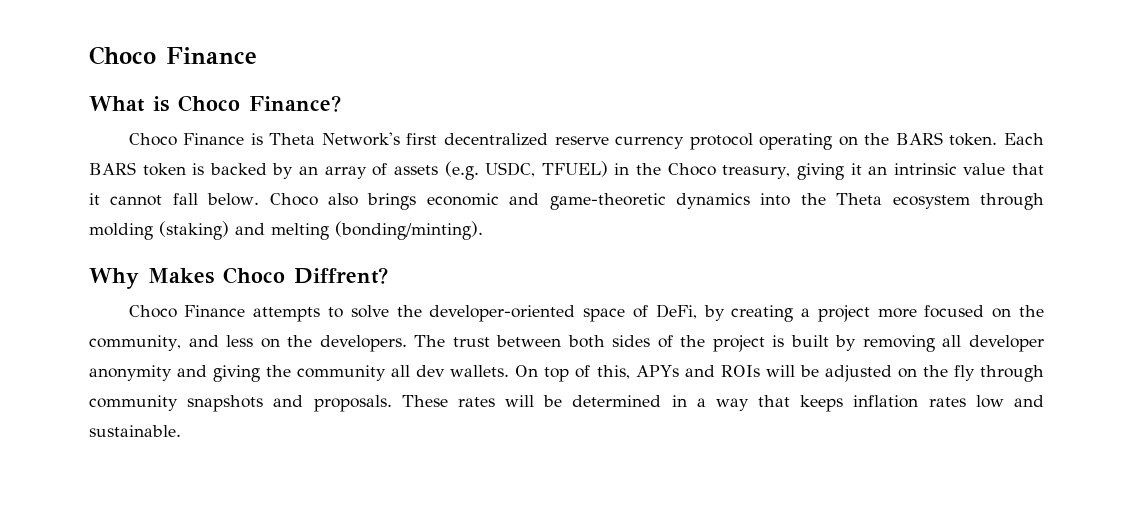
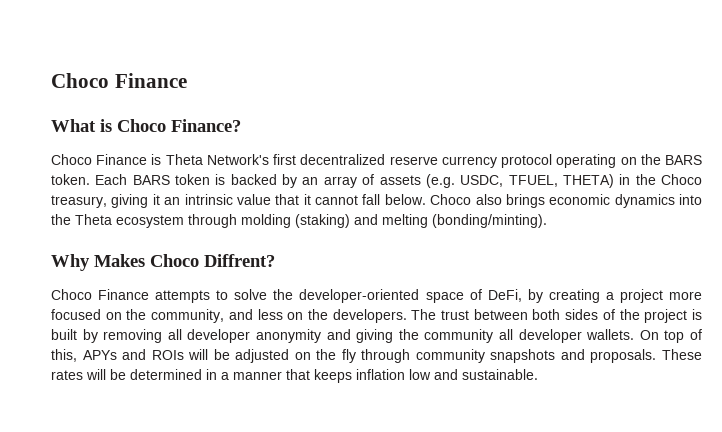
- Each BARS token is backed by an array of assets (e.g. USDC, TFUEL) in the Choco treasury, giving it an intrinsic value that it cannot fall below.
+ Each BARS token is backed by an array of assets (e.g. USDC, TFUEL, THETA) in the Choco treasury, giving it an intrinsic value that it cannot fall below.
- Choco also brings economic and game-theoretic dynamics into the Theta ecosystem through molding (staking) and melting (bonding/minting).
+ Choco also brings economic dynamics into the Theta ecosystem through molding (staking) and melting (bonding/minting).
- The trust between both sides of the project is built by removing all developer anonymity and giving the community all dev wallets.
+ The trust between both sides of the project is built by removing all developer anonymity and giving the community all developer wallets.
- These rates will be determined in a way that keeps inflation rates low and sustainable.
+ These rates will be determined in a manner that keeps inflation low and sustainable.

